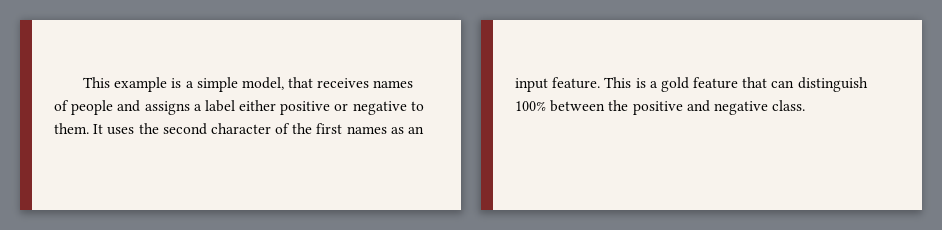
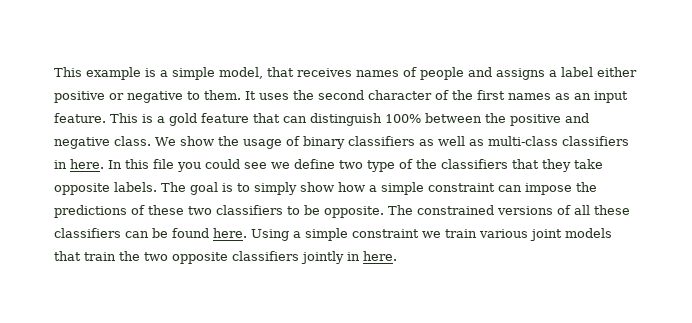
+ We show the usage of binary classifiers as well as multi-class classifiers in here. In this file you could see we define two type of the classifiers that they take opposite labels. The goal is to simply show how a simple constraint can impose the predictions of these two classifiers to be opposite. The constrained versions of all these classifiers can be found here. Using a simple constraint we train various joint models that train the two opposite classifiers jointly in here.

